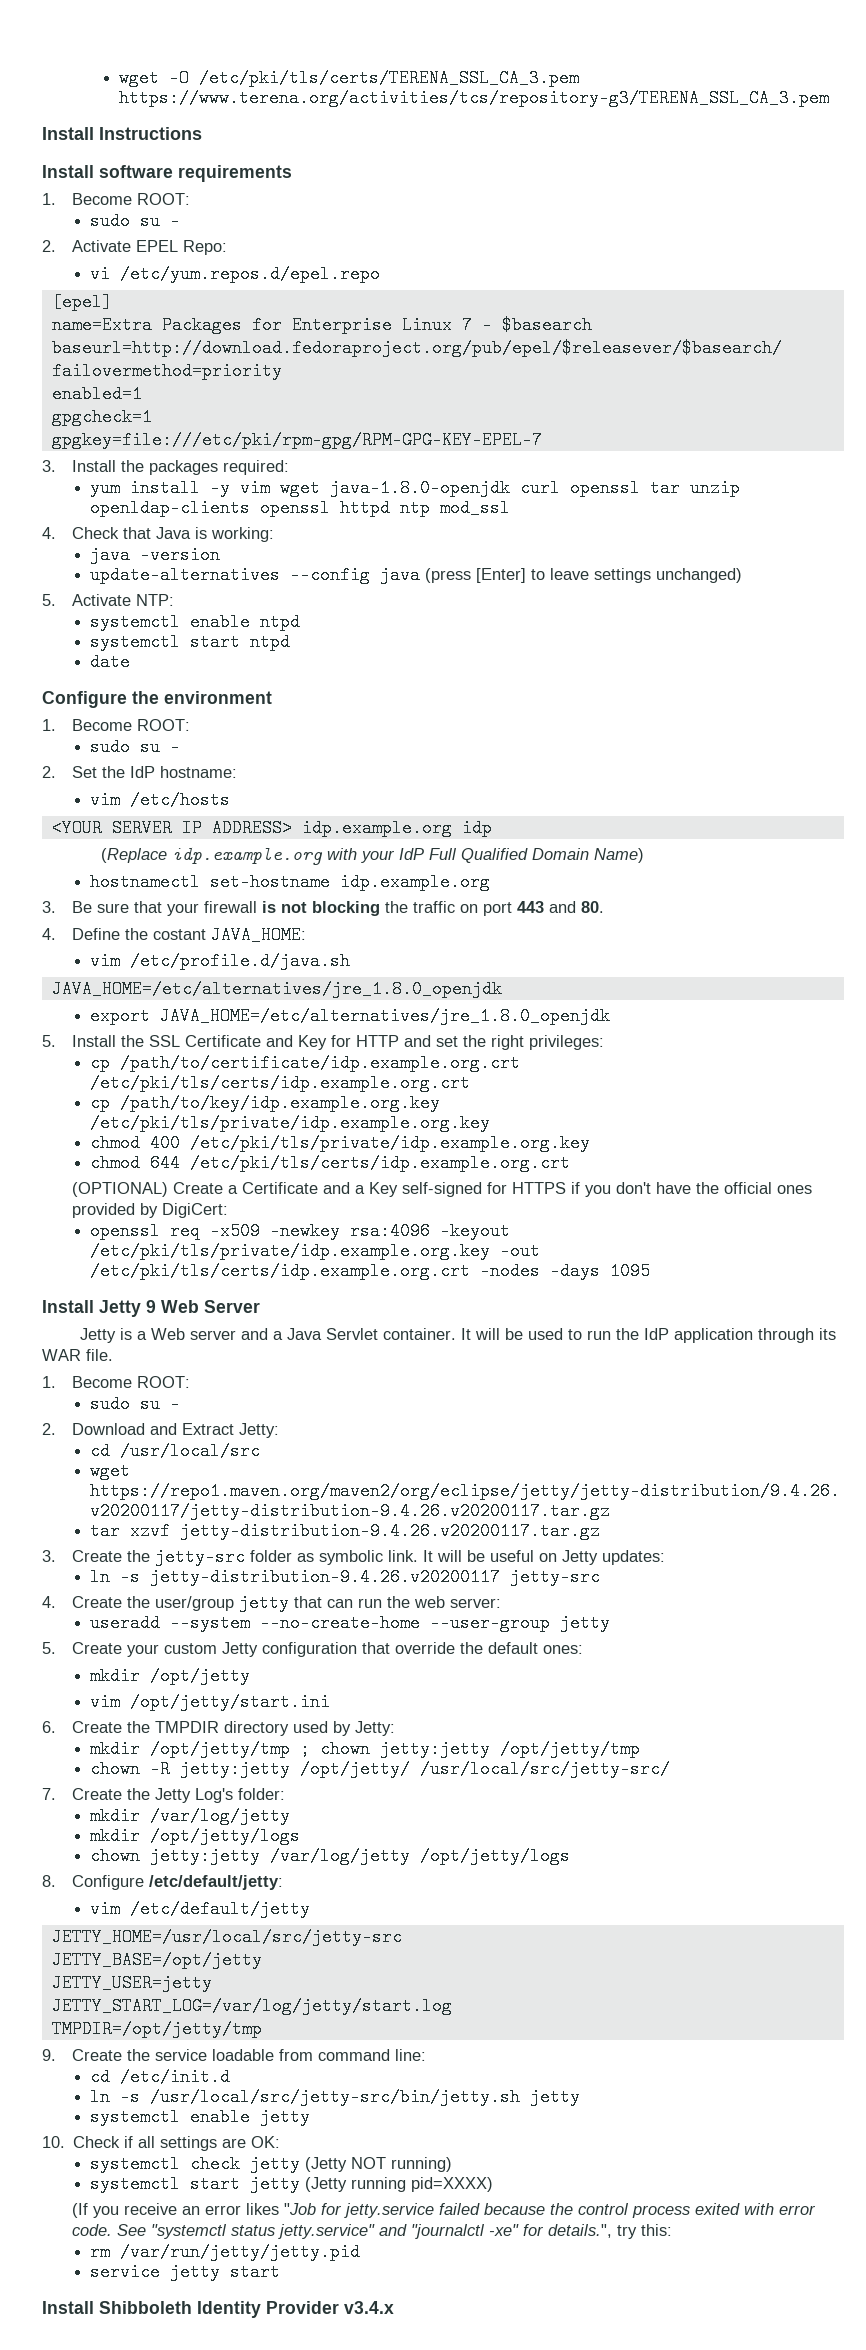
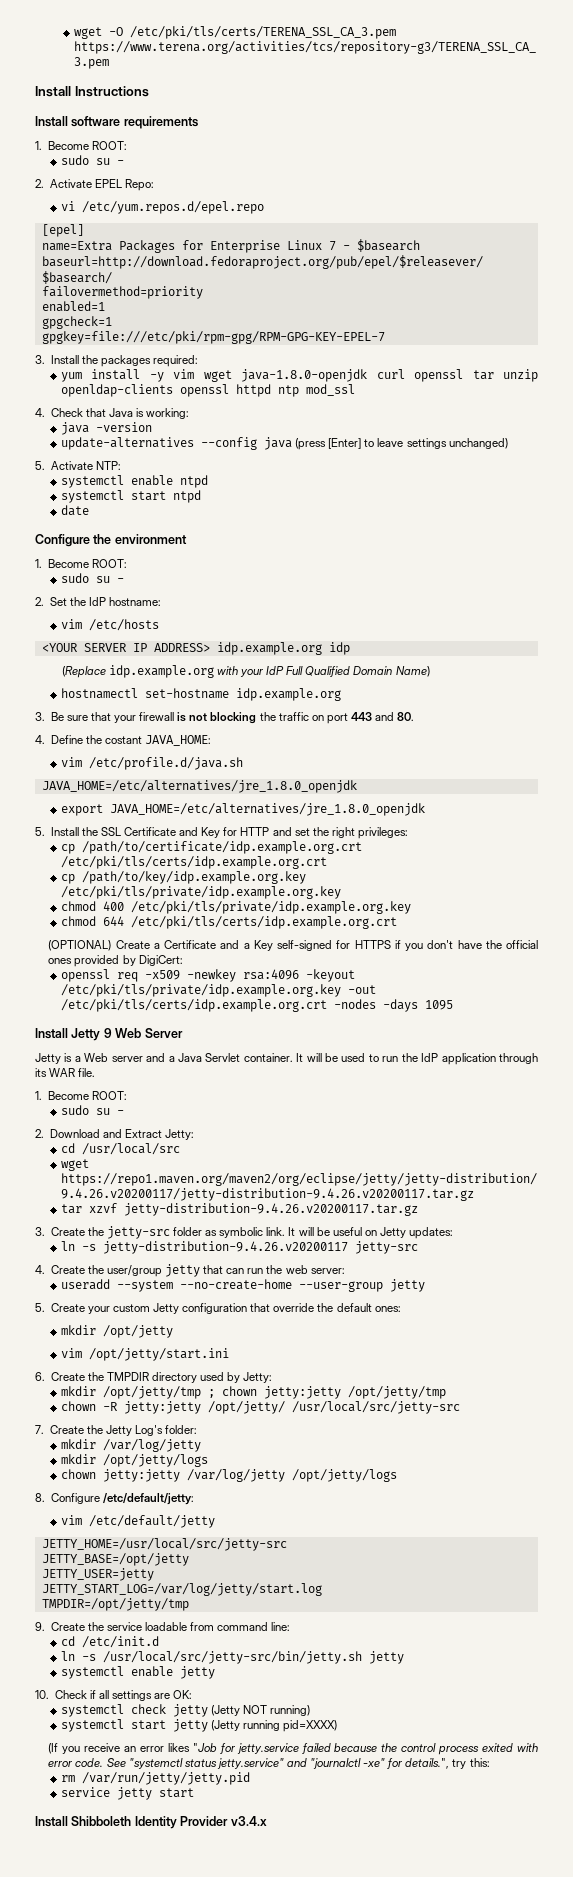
- chown -R jetty:jetty /opt/jetty/ /usr/local/src/jetty-src/
+ chown -R jetty:jetty /opt/jetty/ /usr/local/src/jetty-src

